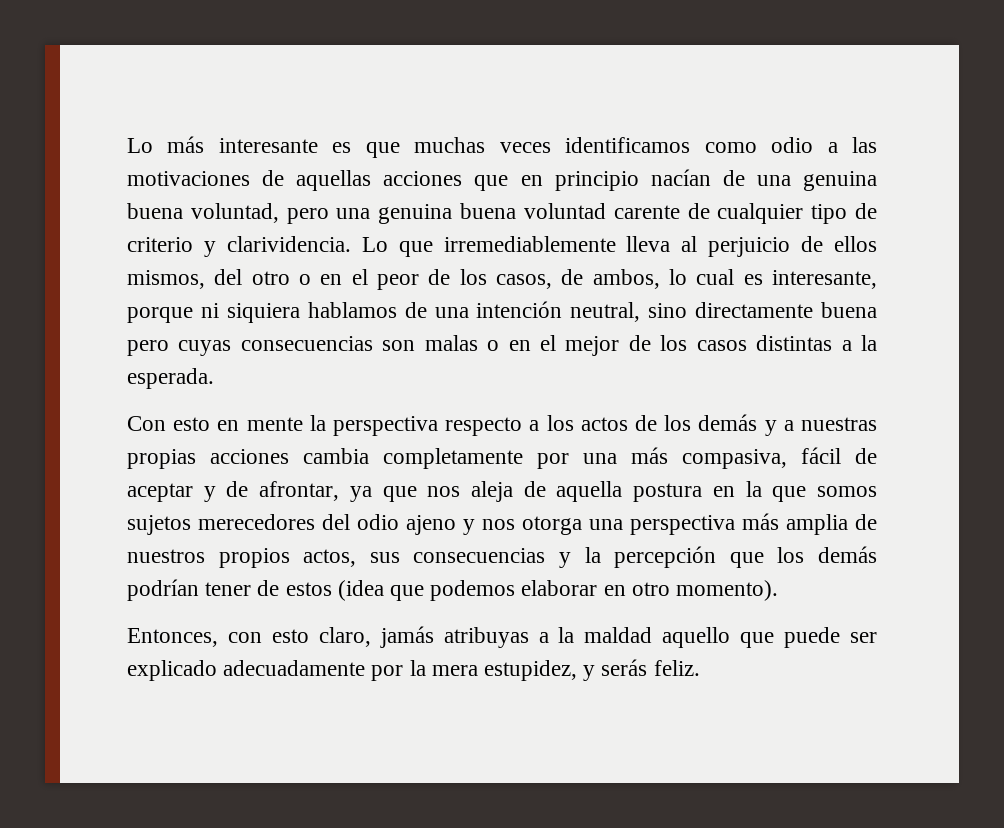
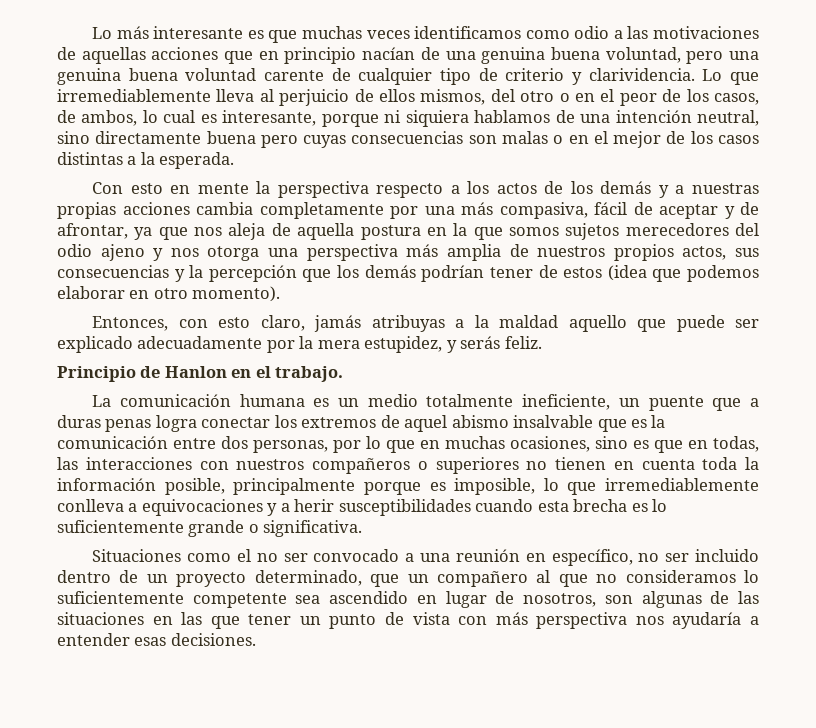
+ Principio de Hanlon en el trabajo.
+ La comunicación humana es un medio totalmente ineficiente, un puente que a duras penas logra conectar los extremos de aquel abismo insalvable que es la comunicación entre dos personas, por lo que en muchas ocasiones, sino es que en todas, las interacciones con nuestros compañeros o superiores no tienen en cuenta toda la información posible, principalmente porque es imposible, lo que irremediablemente conlleva a equivocaciones y a herir susceptibilidades cuando esta brecha es lo suficientemente grande o significativa.
+ Situaciones como el no ser convocado a una reunión en específico, no ser incluido dentro de un proyecto determinado, que un compañero al que no consideramos lo suficientemente competente sea ascendido en lugar de nosotros, son algunas de las situaciones en las que tener un punto de vista con más perspectiva nos ayudaría a entender esas decisiones.

